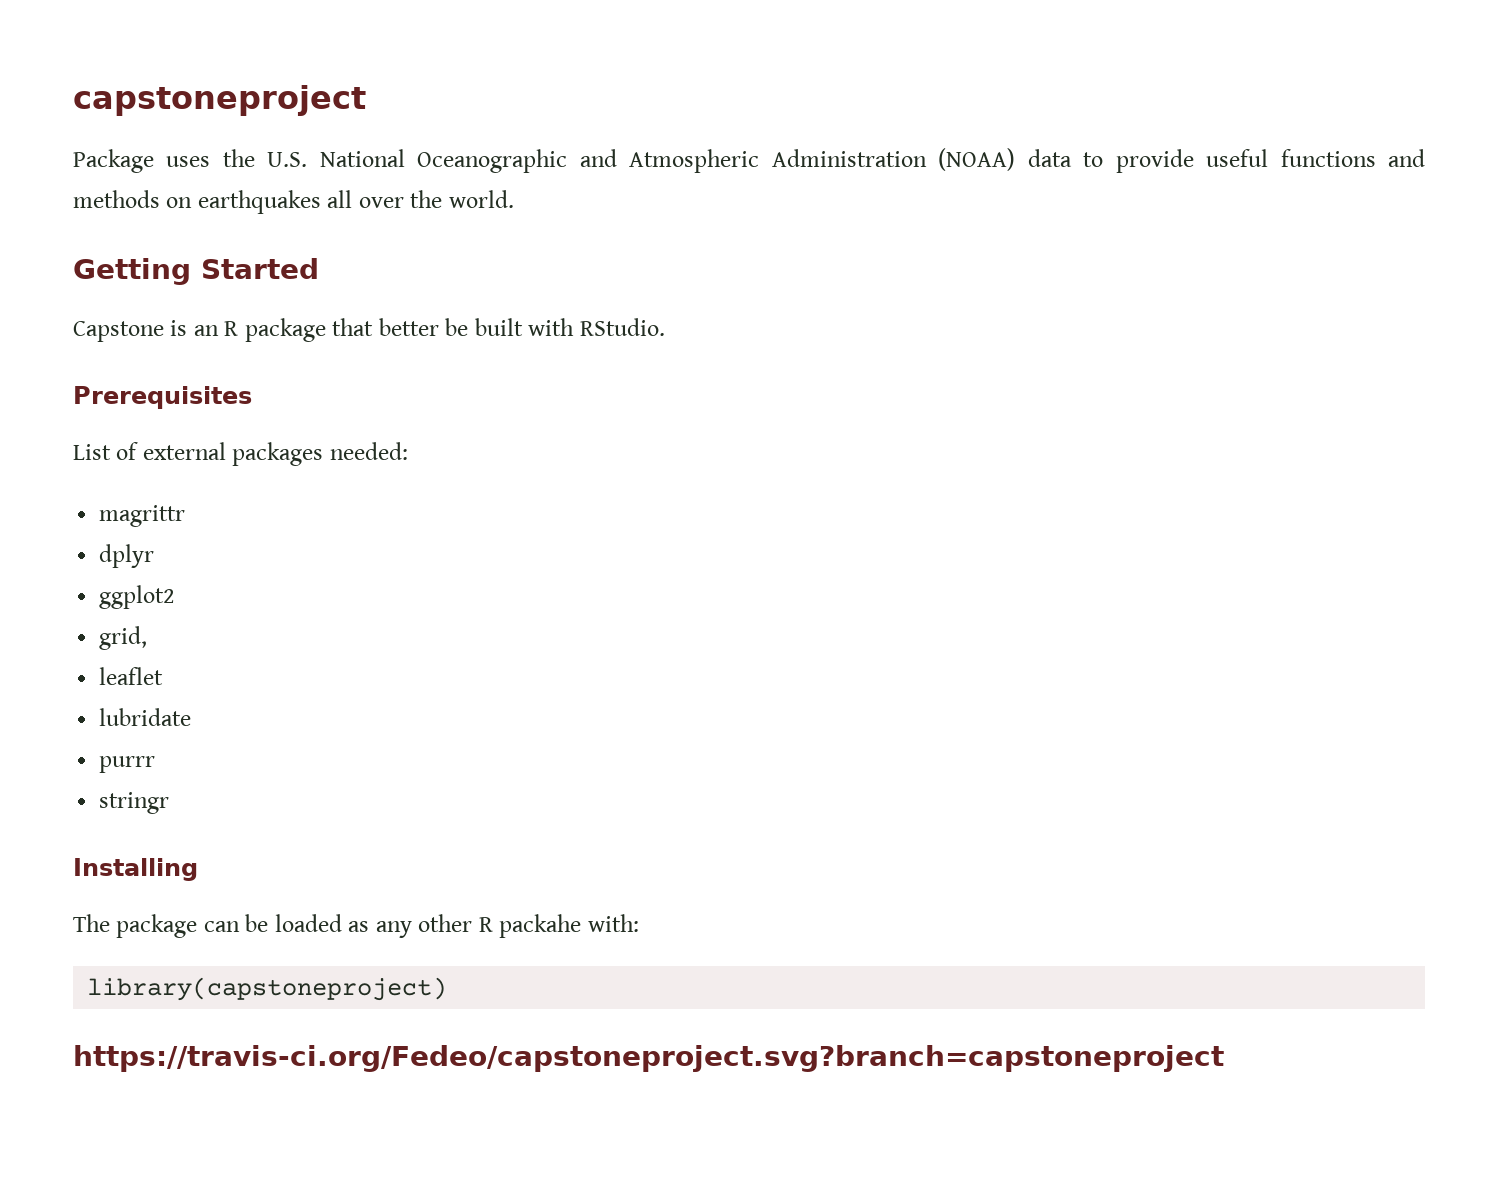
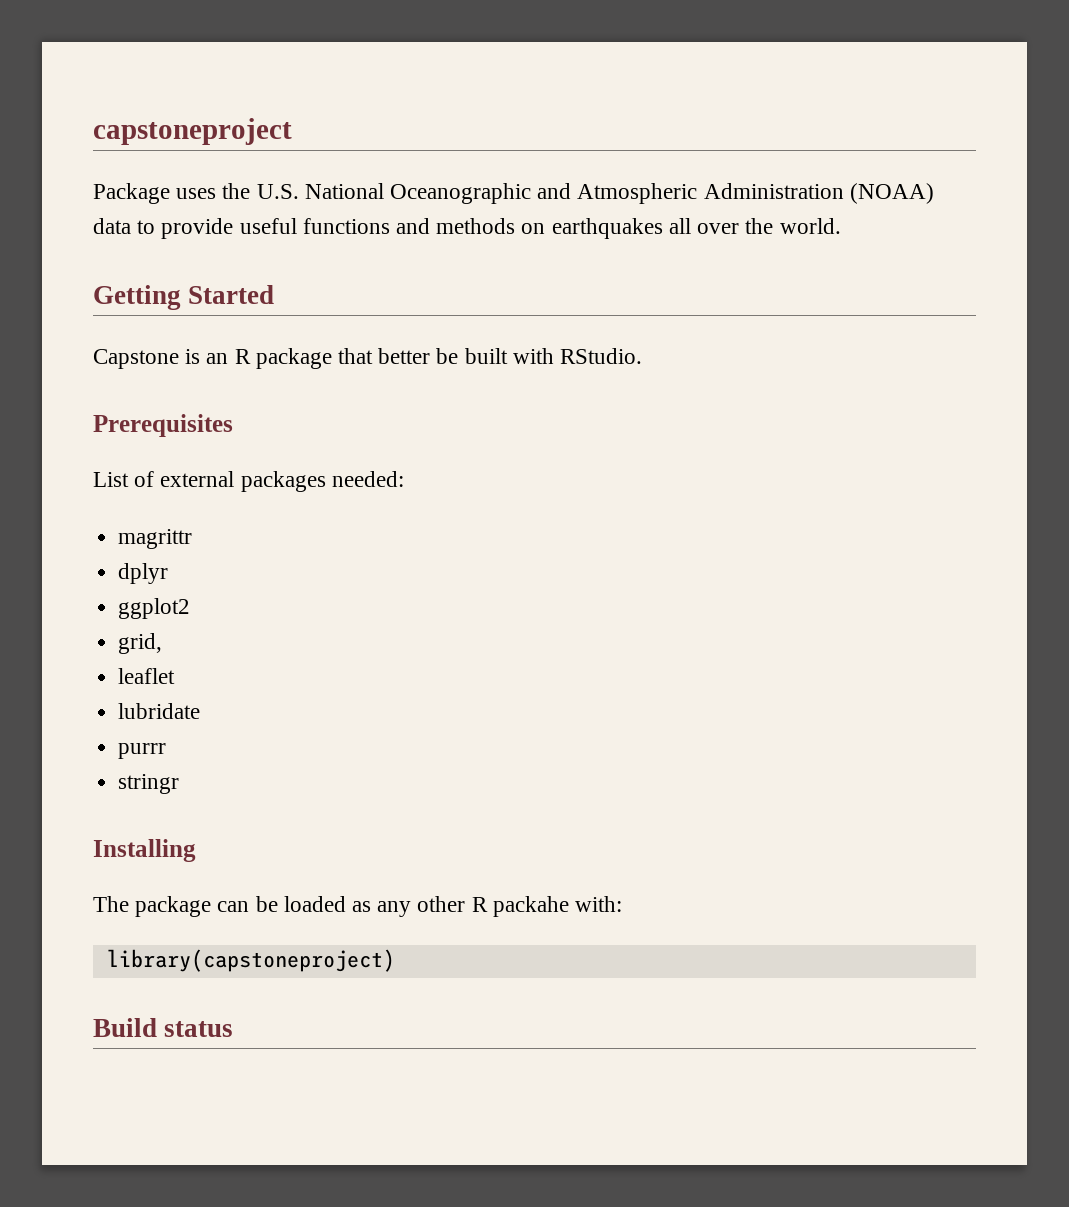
- https://travis-ci.org/Fedeo/capstoneproject.svg?branch=capstoneproject
+ Build status

